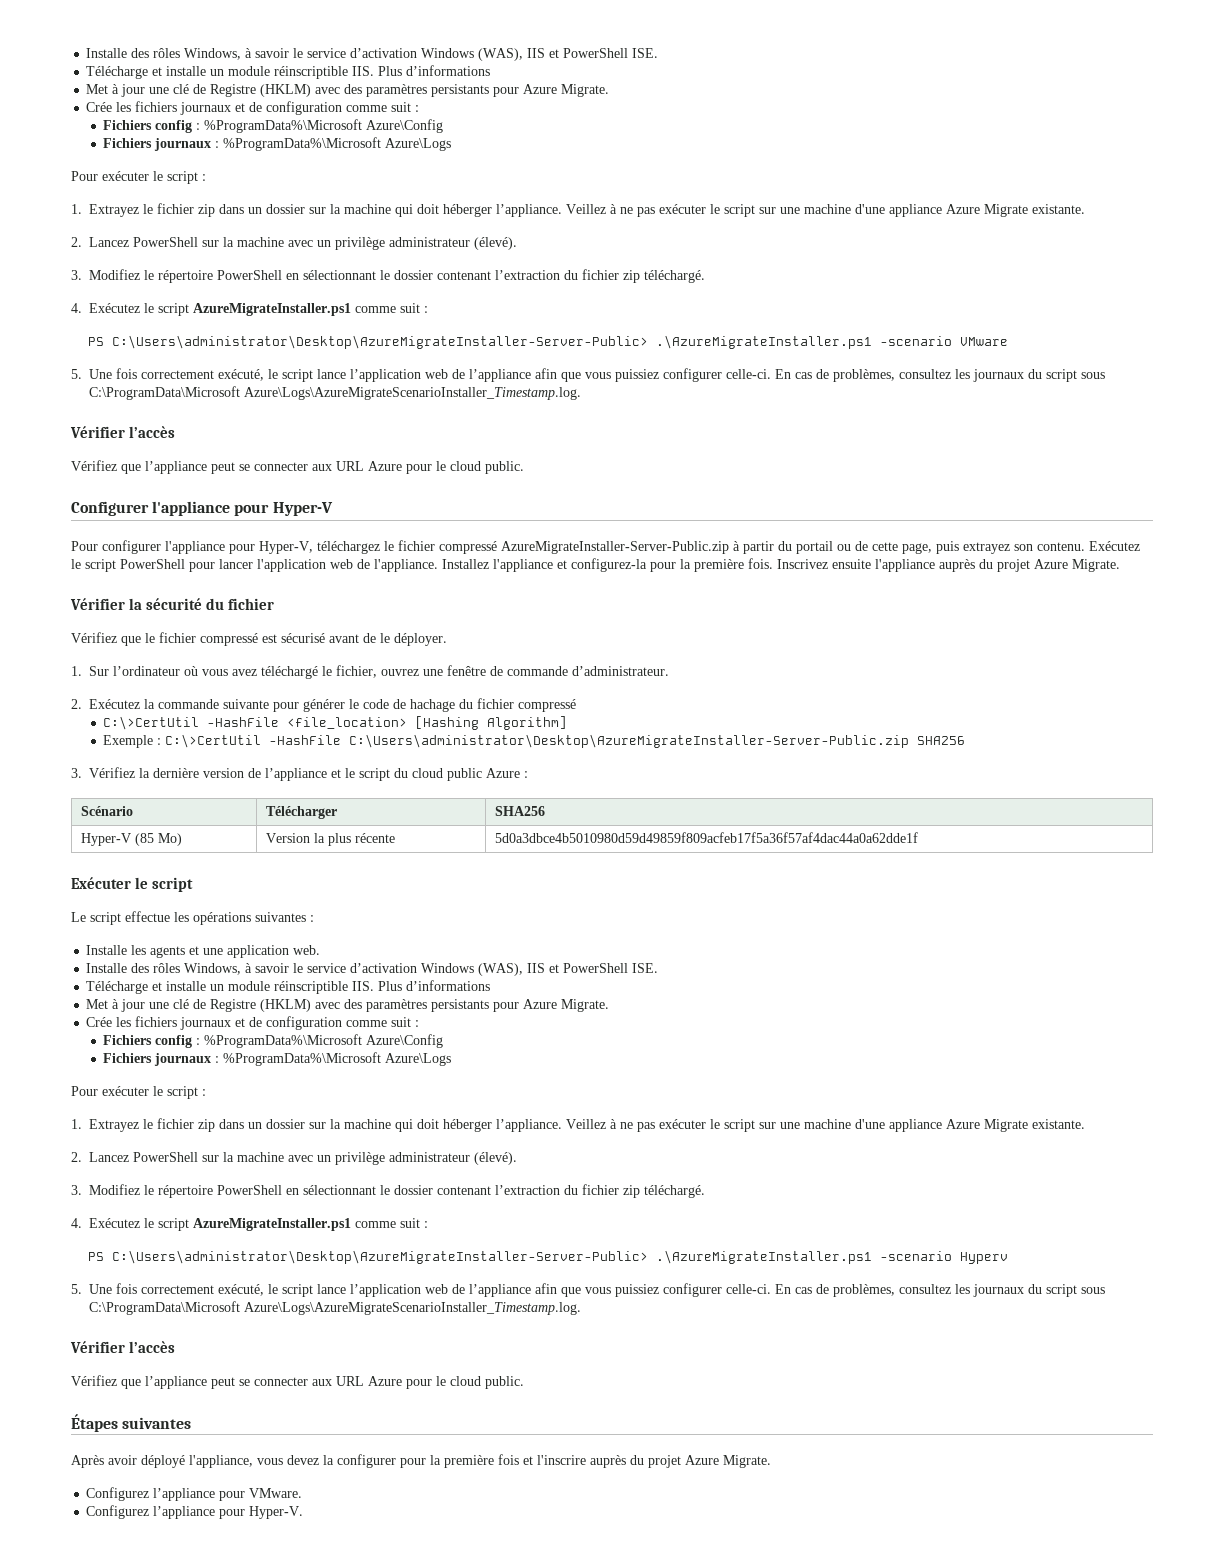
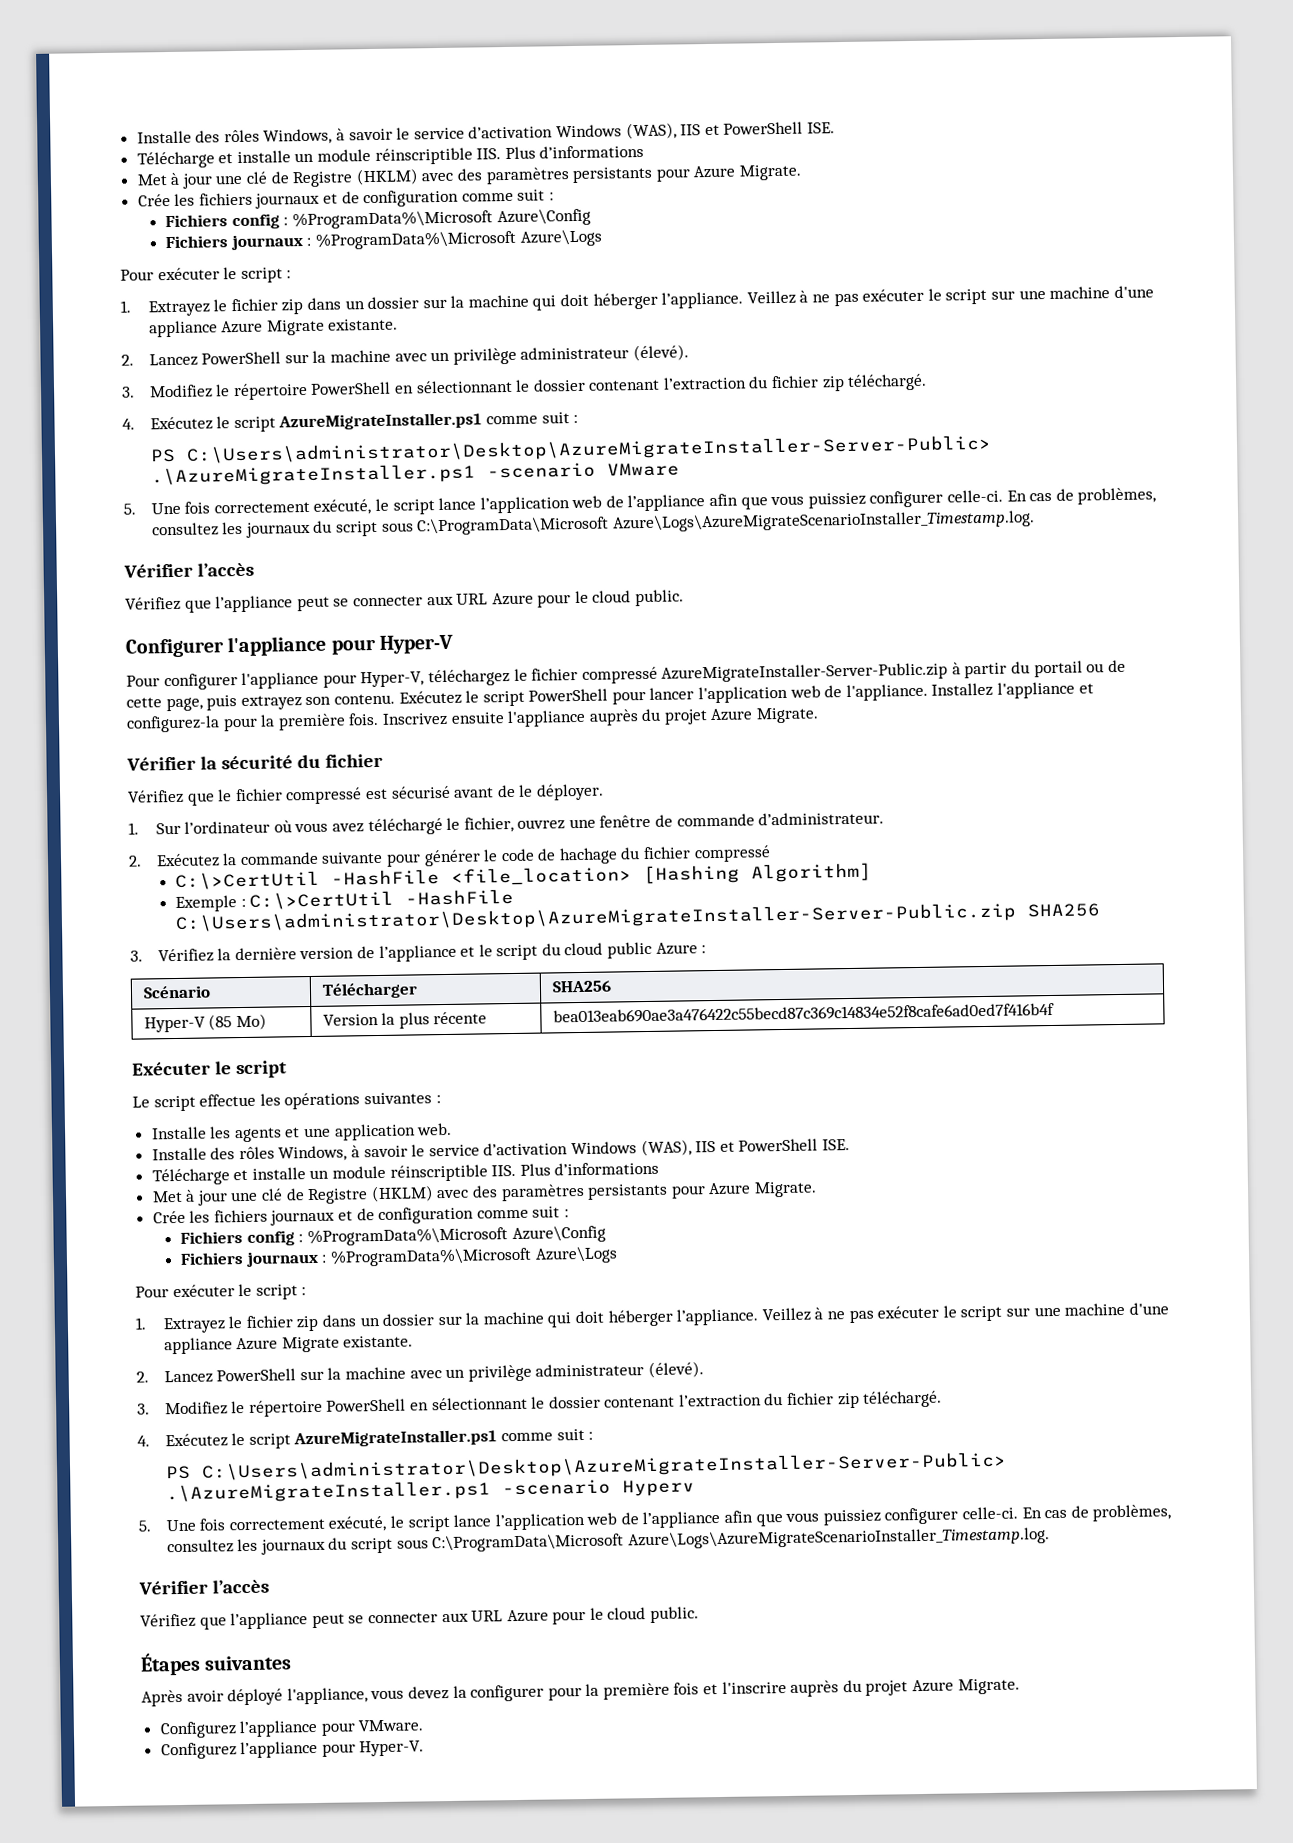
- Hyper-V (85 Mo) | Version la plus récente | 5d0a3dbce4b5010980d59d49859f809acfeb17f5a36f57af4dac44a0a62dde1f
+ Hyper-V (85 Mo) | Version la plus récente | bea013eab690ae3a476422c55becd87c369c14834e52f8cafe6ad0ed7f416b4f

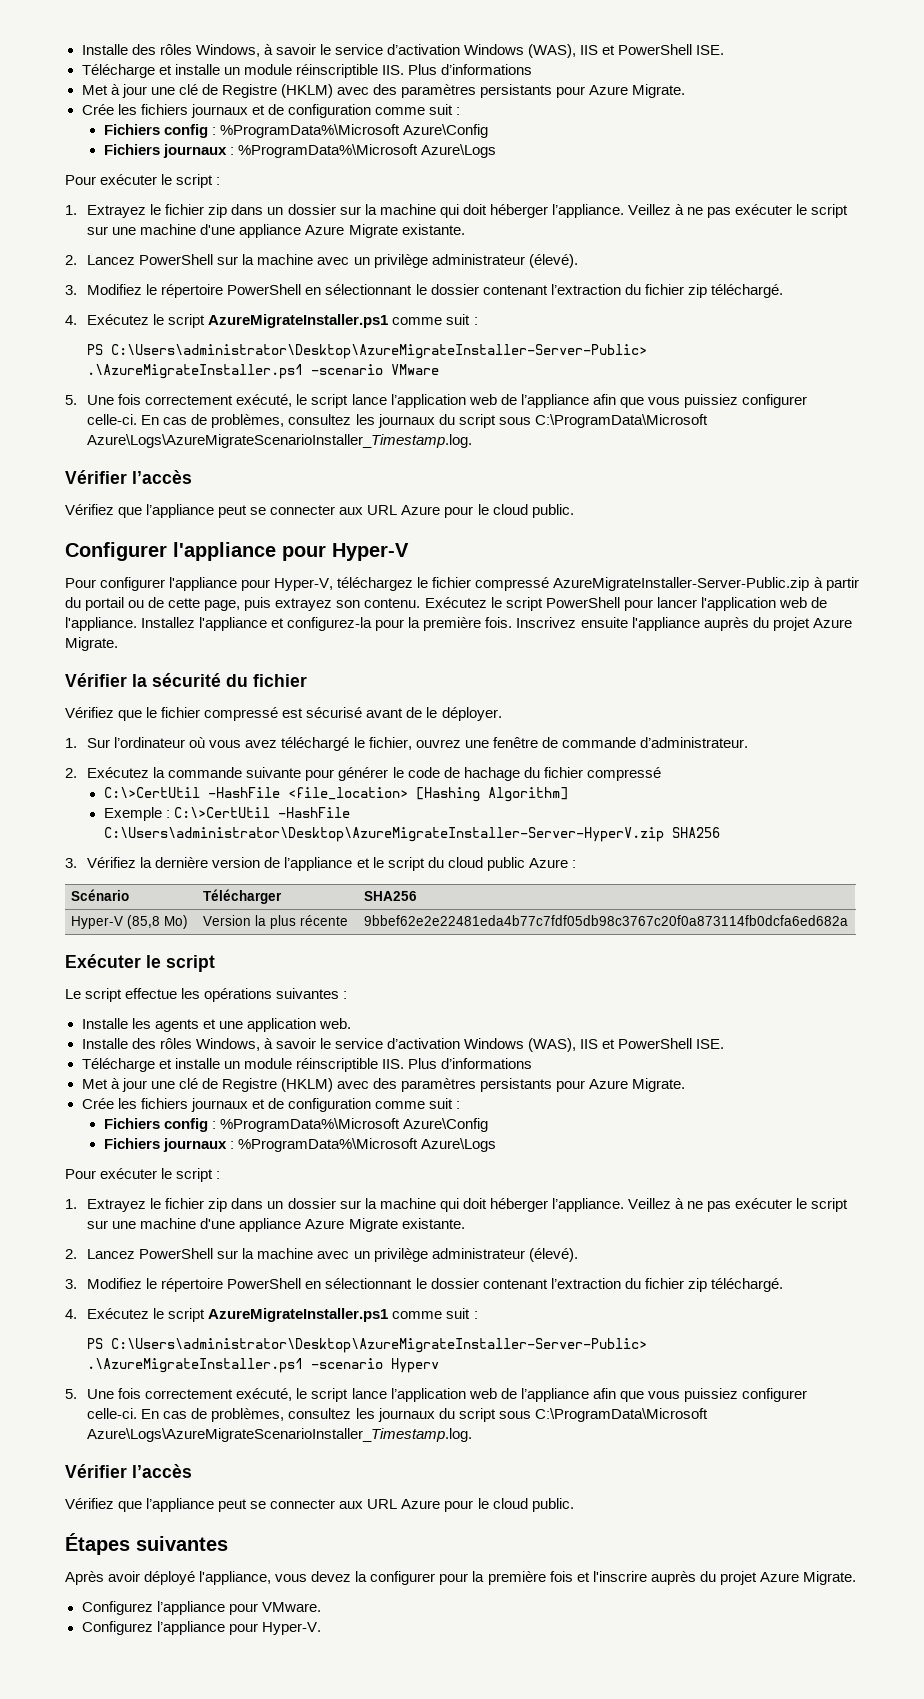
- Exemple : C:\>CertUtil -HashFile C:\Users\administrator\Desktop\AzureMigrateInstaller-Server-Public.zip SHA256
+ Exemple : C:\>CertUtil -HashFile C:\Users\administrator\Desktop\AzureMigrateInstaller-Server-HyperV.zip SHA256
- Hyper-V (85 Mo) | Version la plus récente | bea013eab690ae3a476422c55becd87c369c14834e52f8cafe6ad0ed7f416b4f
+ Hyper-V (85,8 Mo) | Version la plus récente | 9bbef62e2e22481eda4b77c7fdf05db98c3767c20f0a873114fb0dcfa6ed682a

